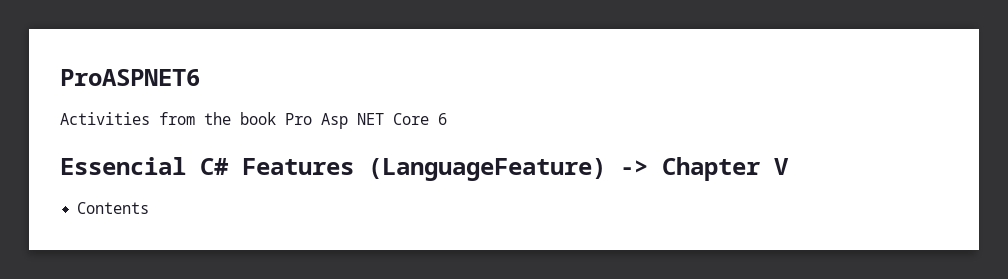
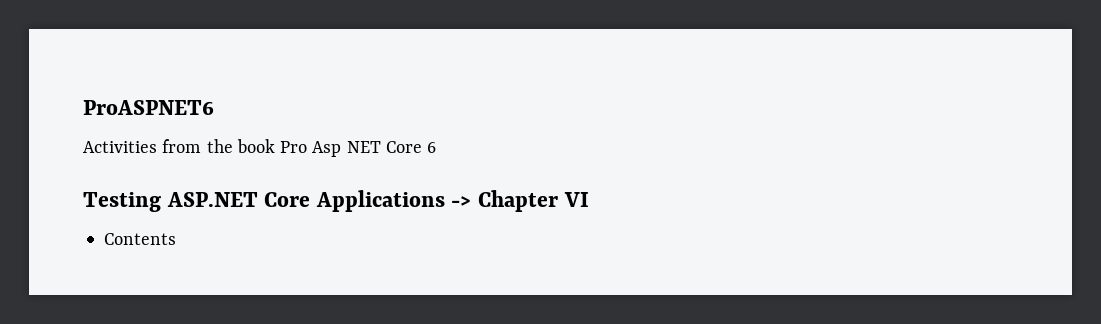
- Essencial C# Features (LanguageFeature) -> Chapter V
+ Testing ASP.NET Core Applications -> Chapter VI

